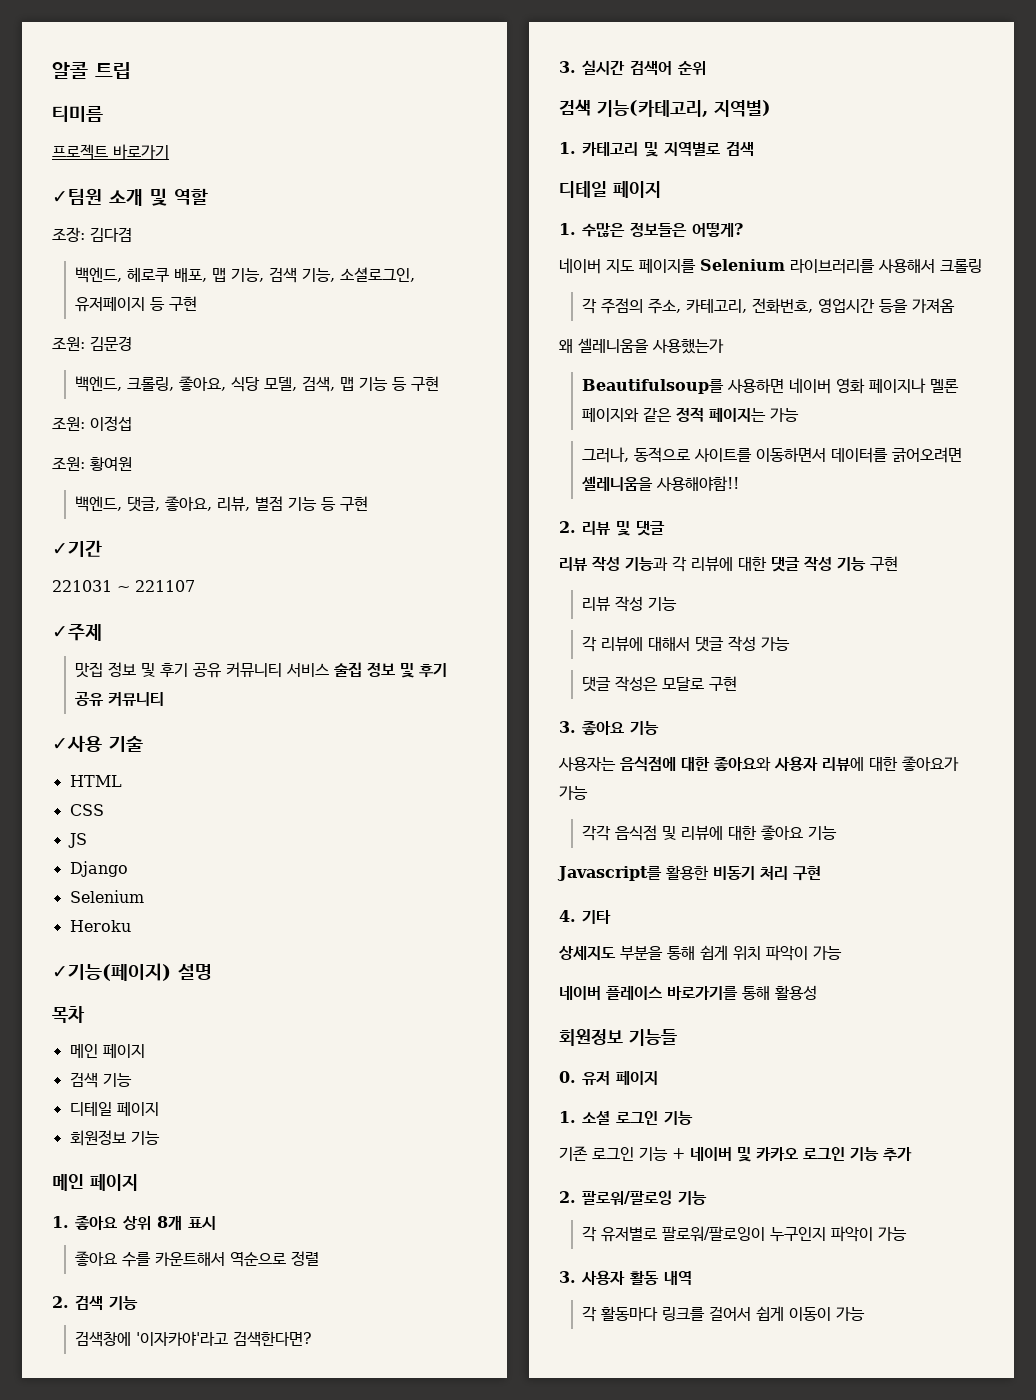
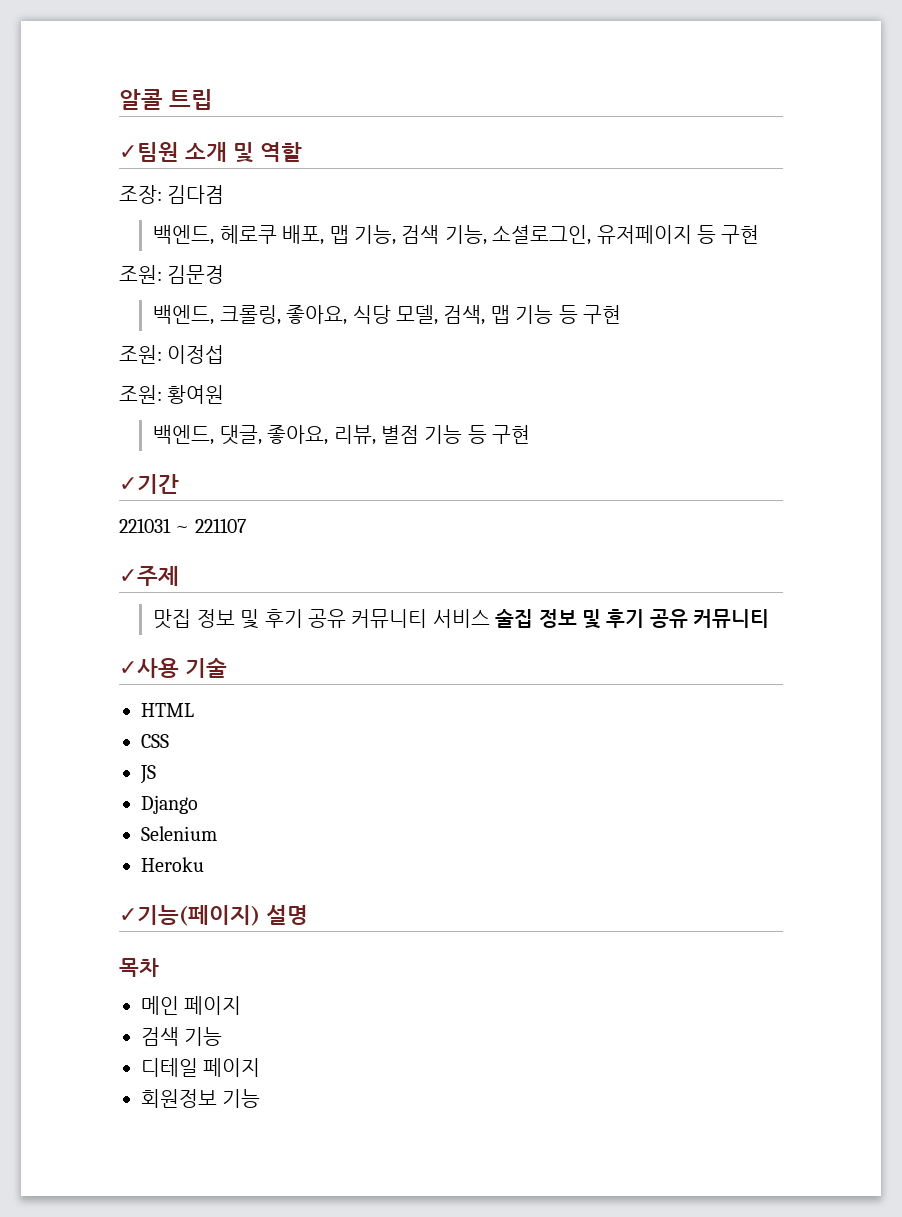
- 티미름
- 프로젝트 바로가기
  회원정보 기능
- 메인 페이지
- 1. 좋아요 상위 8개 표시
- 좋아요 수를 카운트해서 역순으로 정렬
- 2. 검색 기능
- 검색창에 '이자카야'라고 검색한다면?
- 3. 실시간 검색어 순위
- 검색 기능(카테고리, 지역별)
- 1. 카테고리 및 지역별로 검색
- 디테일 페이지
- 1. 수많은 정보들은 어떻게?
- 네이버 지도 페이지를 Selenium 라이브러리를 사용해서 크롤링
- 각 주점의 주소, 카테고리, 전화번호, 영업시간 등을 가져옴
- 왜 셀레니움을 사용했는가
- Beautifulsoup를 사용하면 네이버 영화 페이지나 멜론 페이지와 같은 정적 페이지는 가능
- 그러나, 동적으로 사이트를 이동하면서 데이터를 긁어오려면 셀레니움을 사용해야함!!
- 2. 리뷰 및 댓글
- 리뷰 작성 기능과 각 리뷰에 대한 댓글 작성 기능 구현
- 리뷰 작성 기능
- 각 리뷰에 대해서 댓글 작성 가능
- 댓글 작성은 모달로 구현
- 3. 좋아요 기능
- 사용자는 음식점에 대한 좋아요와 사용자 리뷰에 대한 좋아요가 가능
- 각각 음식점 및 리뷰에 대한 좋아요 기능
- Javascript를 활용한 비동기 처리 구현
- 4. 기타
- 상세지도 부분을 통해 쉽게 위치 파악이 가능
- 네이버 플레이스 바로가기를 통해 활용성
- 회원정보 기능들
- 0. 유저 페이지
- 1. 소셜 로그인 기능
- 기존 로그인 기능 + 네이버 및 카카오 로그인 기능 추가
- 2. 팔로워/팔로잉 기능
- 각 유저별로 팔로워/팔로잉이 누구인지 파악이 가능
- 3. 사용자 활동 내역
- 각 활동마다 링크를 걸어서 쉽게 이동이 가능

